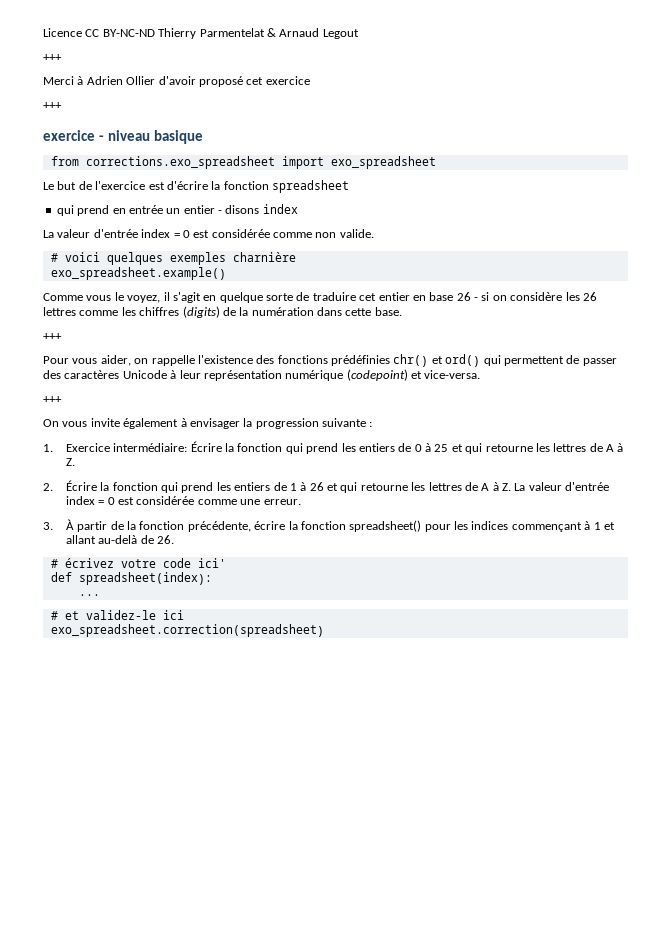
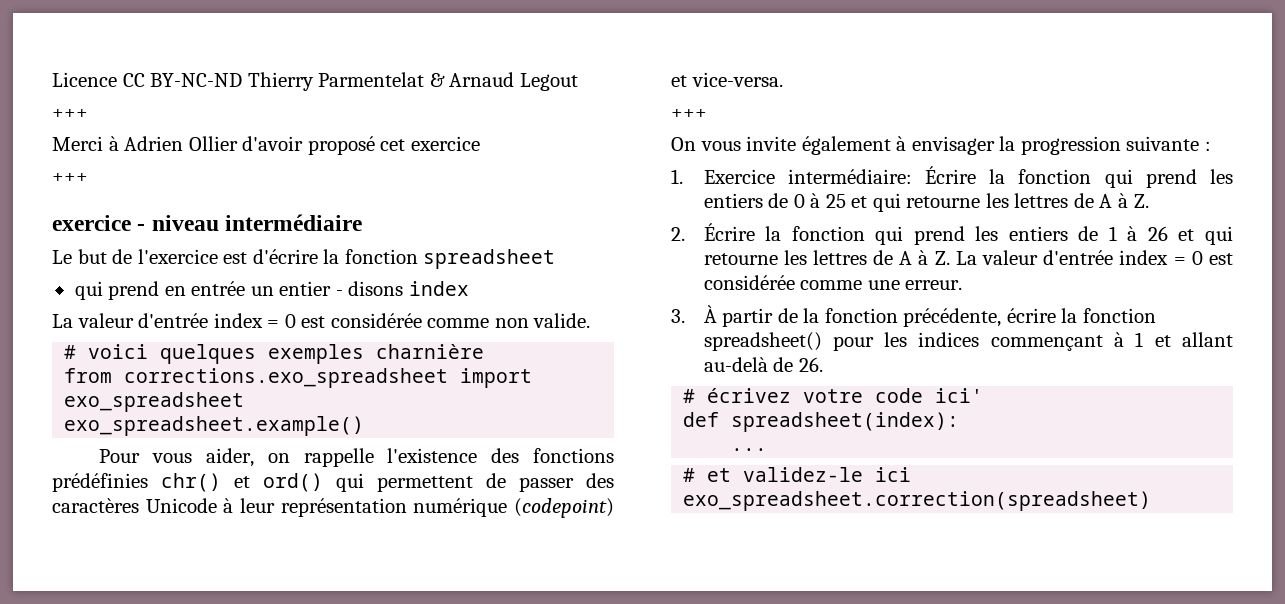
- exercice - niveau basique
- from corrections.exo_spreadsheet import exo_spreadsheet
+ exercice - niveau intermédiaire
+ from corrections.exo_spreadsheet import exo_spreadsheet
  exo_spreadsheet.example()
- Comme vous le voyez, il s'agit en quelque sorte de traduire cet entier en base 26 - si on considère les 26 lettres comme les chiffres (digits) de la numération dans cette base.
- +++

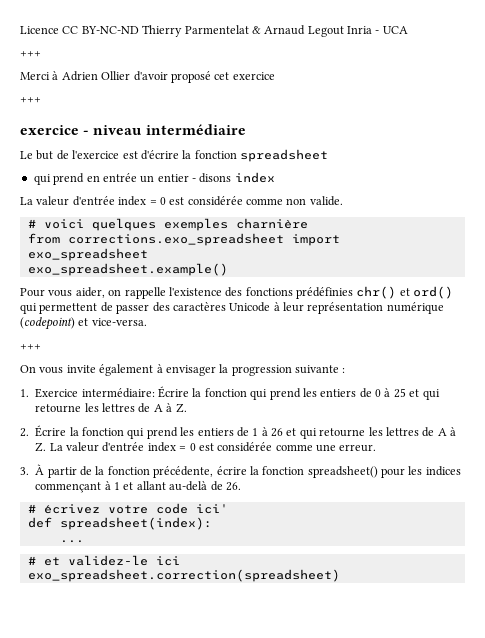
- Licence CC BY-NC-ND Thierry Parmentelat & Arnaud Legout
+ Licence CC BY-NC-ND Thierry Parmentelat & Arnaud Legout Inria - UCA

